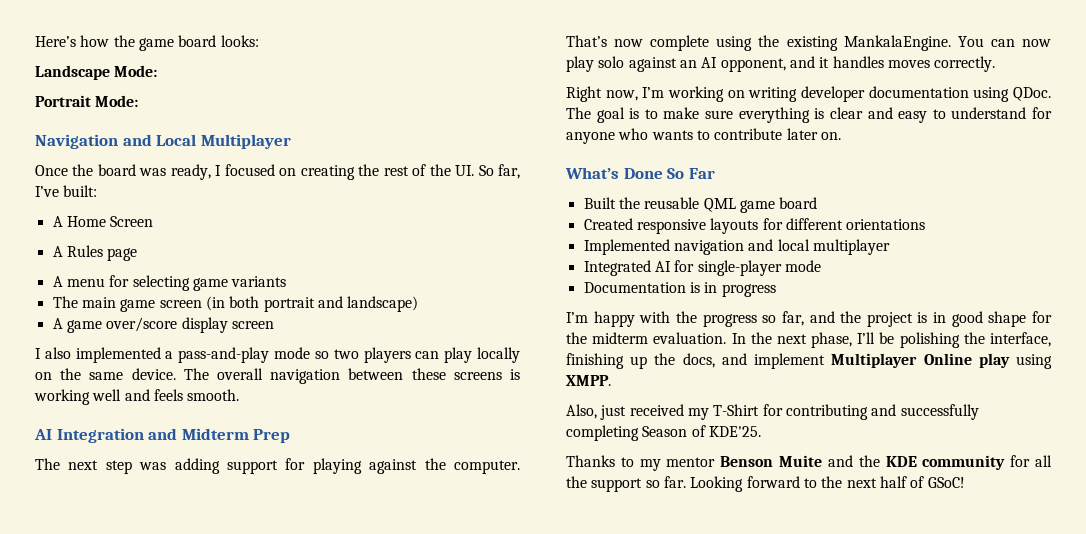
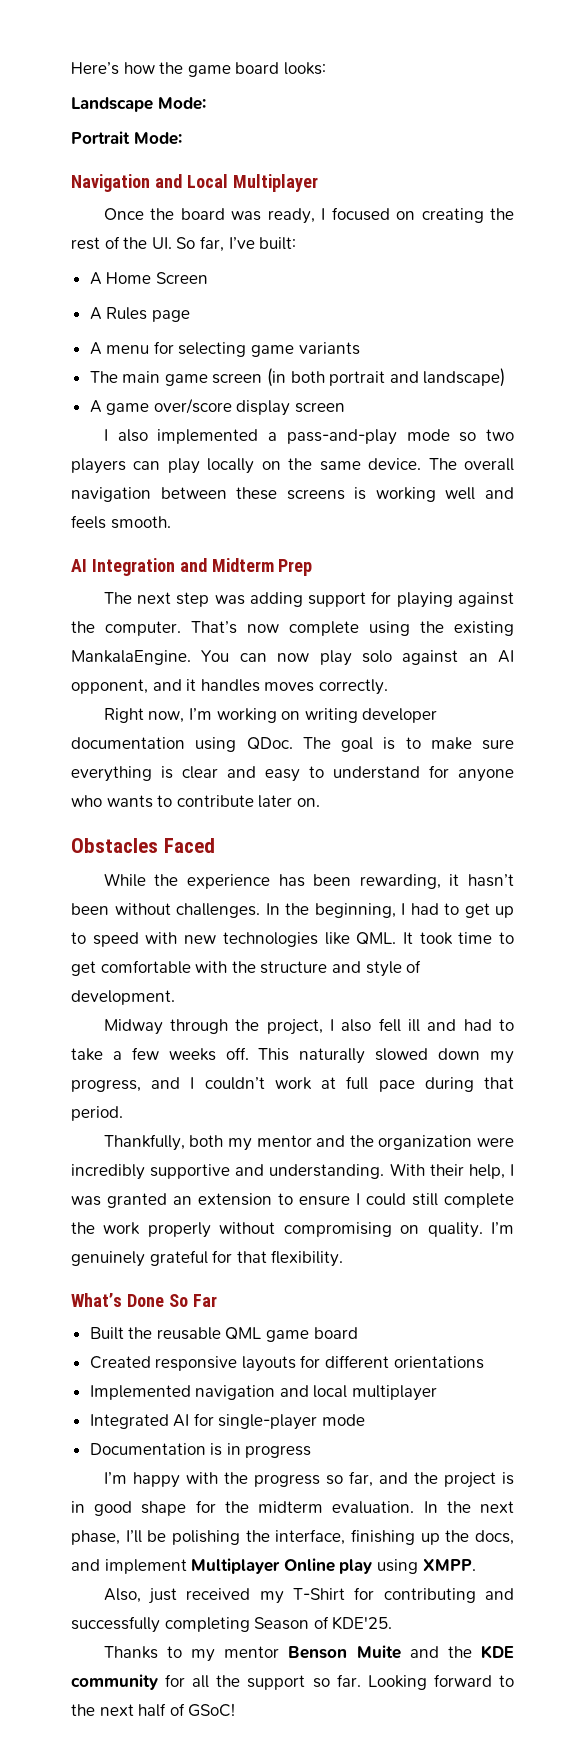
+ Obstacles Faced
+ While the experience has been rewarding, it hasn’t been without challenges. In the beginning, I had to get up to speed with new technologies like QML. It took time to get comfortable with the structure and style of development.
+ Midway through the project, I also fell ill and had to take a few weeks off. This naturally slowed down my progress, and I couldn’t work at full pace during that period.
+ Thankfully, both my mentor and the organization were incredibly supportive and understanding. With their help, I was granted an extension to ensure I could still complete the work properly without compromising on quality. I’m genuinely grateful for that flexibility.

